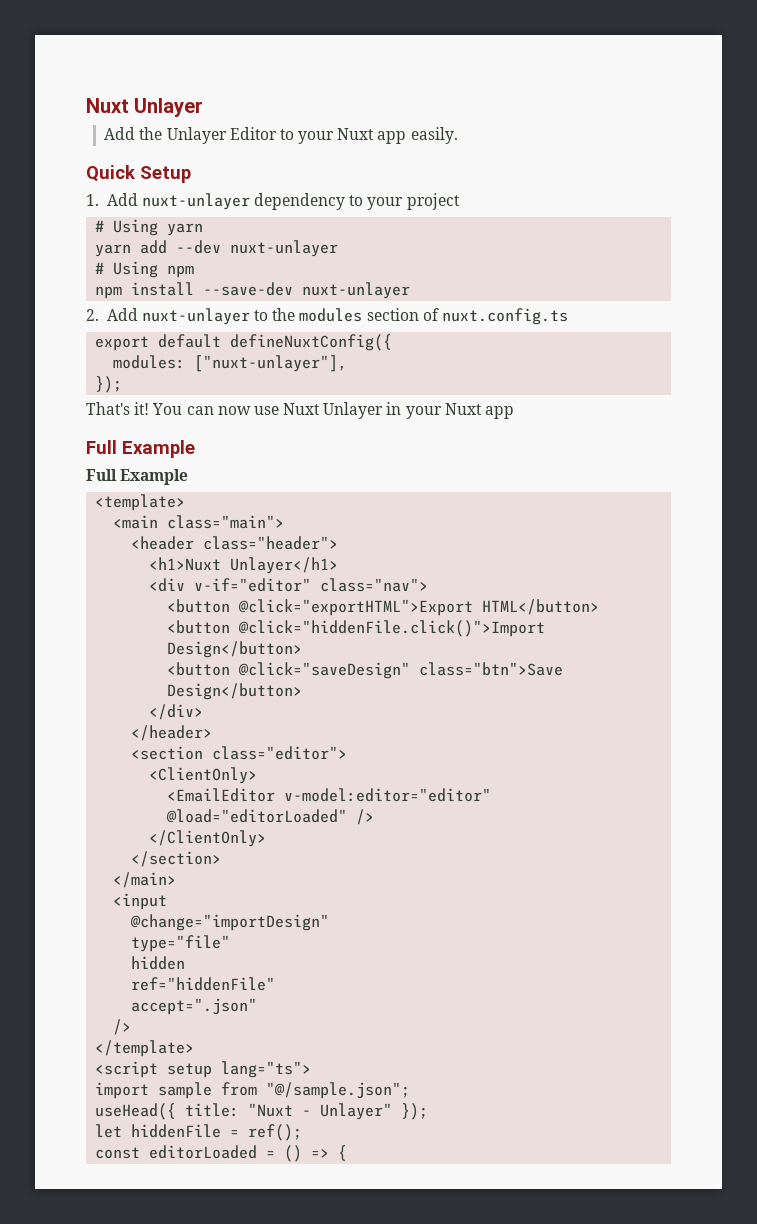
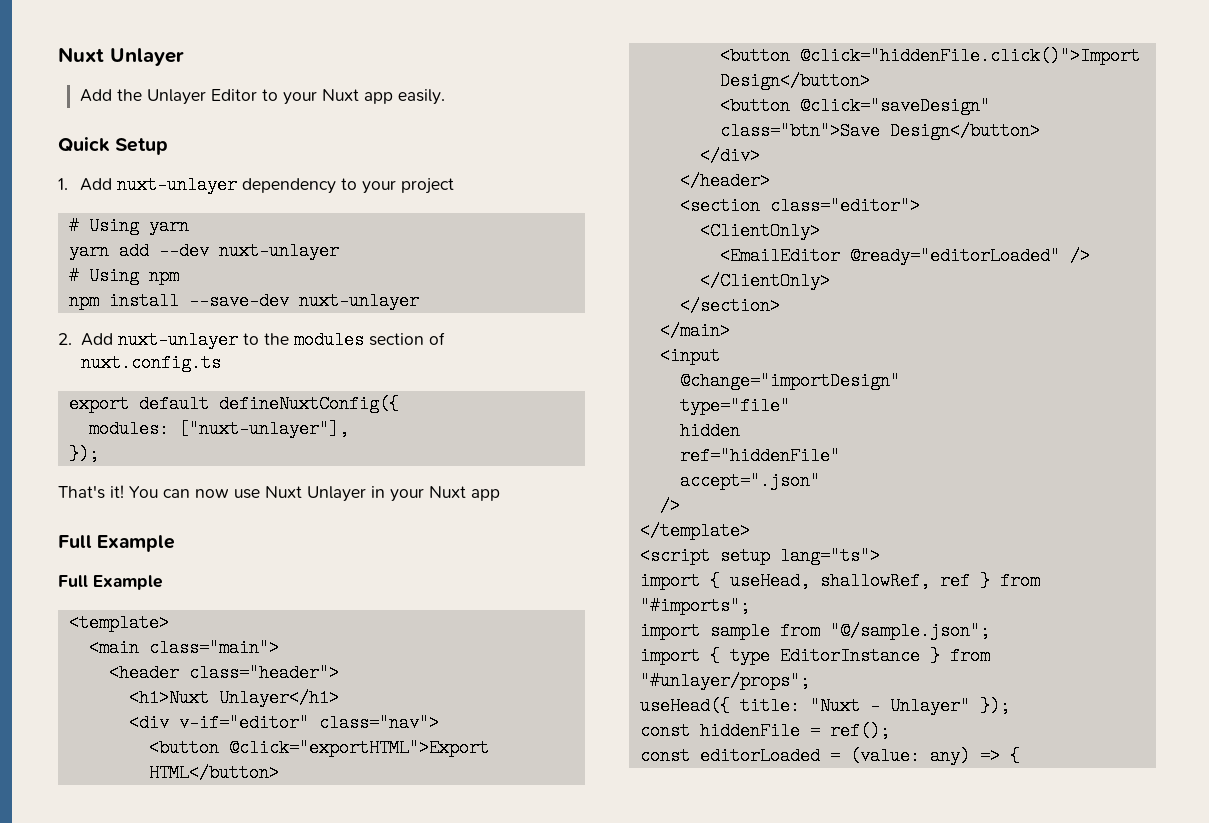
- <EmailEditor v-model:editor="editor" @load="editorLoaded" />
+ <EmailEditor @ready="editorLoaded" />
+ import { useHead, shallowRef, ref } from "#imports";
  import sample from "@/sample.json";
+ import { type EditorInstance } from "#unlayer/props";
- let hiddenFile = ref();
+ const hiddenFile = ref();
- const editorLoaded = () => {
+ const editorLoaded = (value: any) => {

